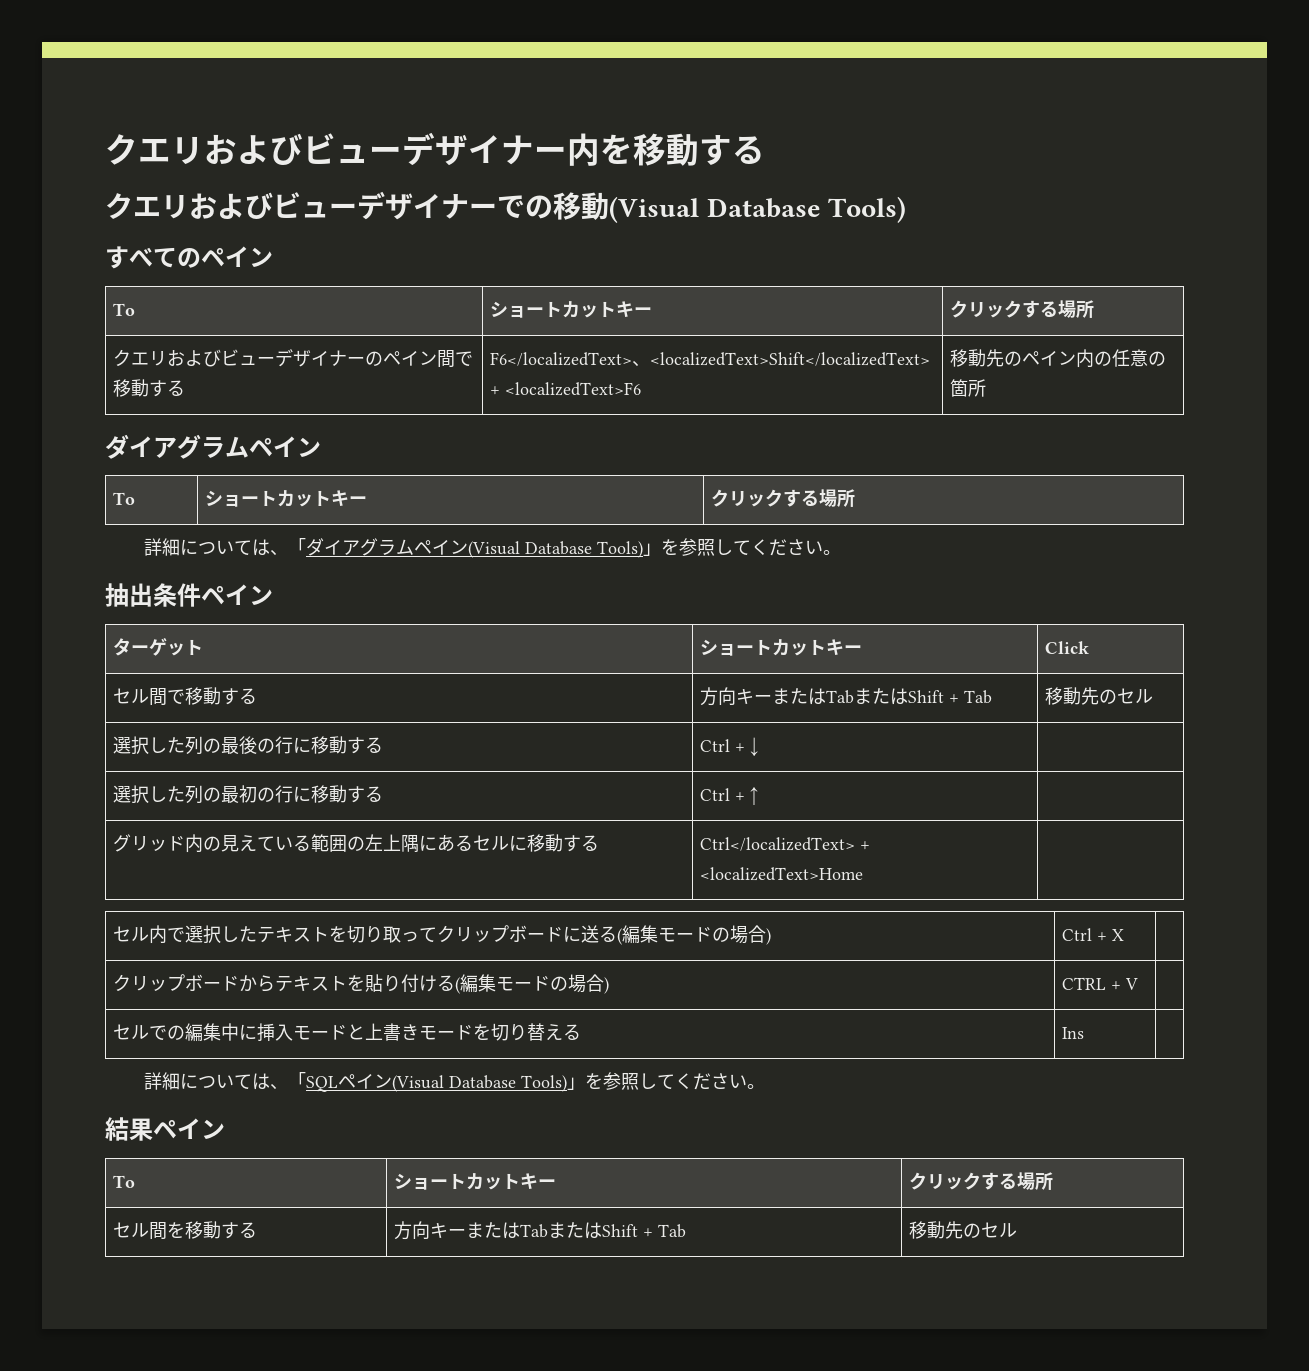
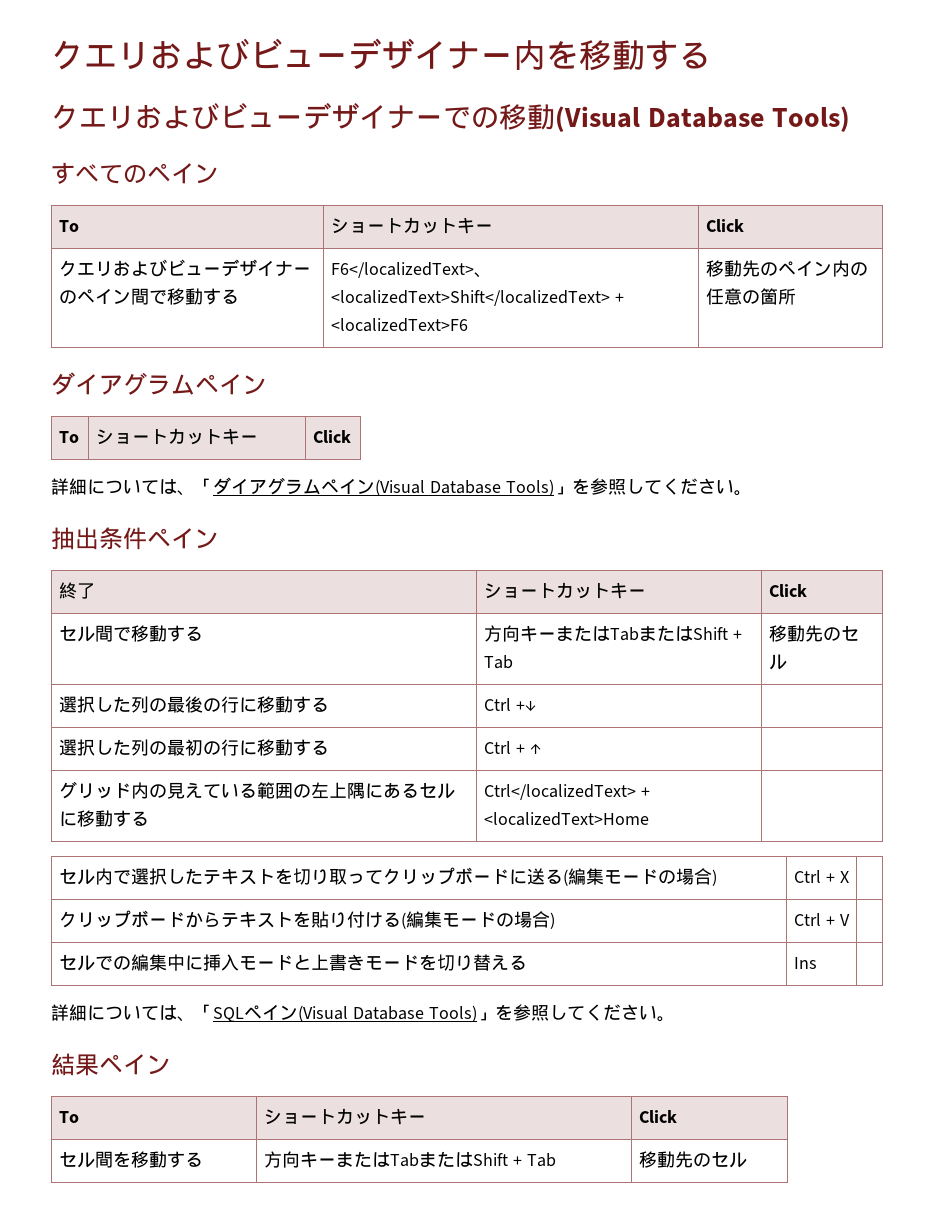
  すべてのペイン
- To | ショートカットキー | クリックする場所
+ To | ショートカットキー | Click
  クエリおよびビューデザイナーのペイン間で移動する | F6</localizedText>、<localizedText>Shift</localizedText> + <localizedText>F6 | 移動先のペイン内の任意の箇所
  ダイアグラムペイン
- To | ショートカットキー | クリックする場所
+ To | ショートカットキー | Click
- ターゲット | ショートカットキー | Click
+ 終了 | ショートカットキー | Click
- 選択した列の最後の行に移動する | Ctrl + ↓ |
+ 選択した列の最後の行に移動する | Ctrl +↓ |
- クリップボードからテキストを貼り付ける(編集モードの場合) | CTRL + V |
+ クリップボードからテキストを貼り付ける(編集モードの場合) | Ctrl + V |
  結果ペイン
- To | ショートカットキー | クリックする場所
+ To | ショートカットキー | Click

